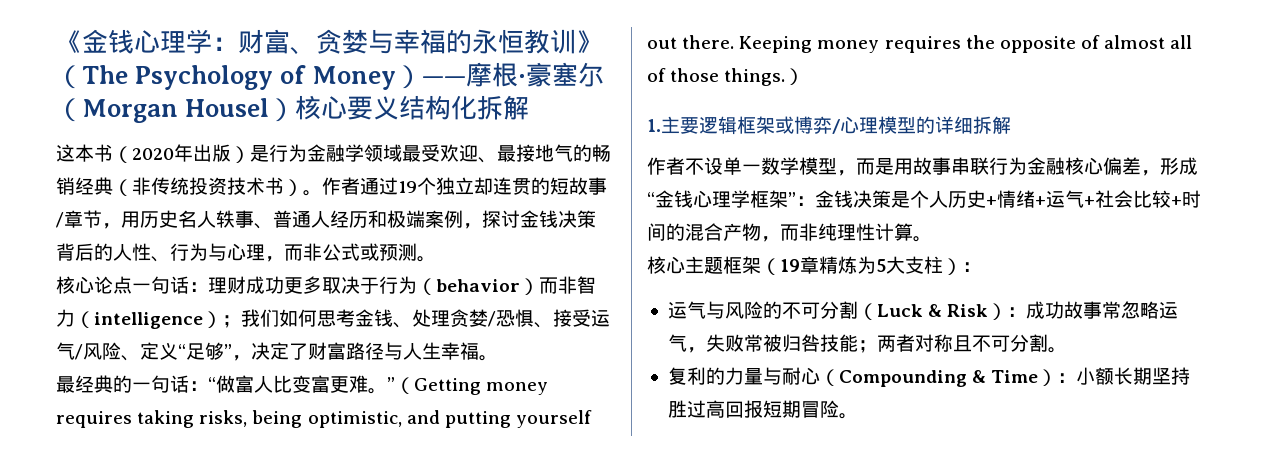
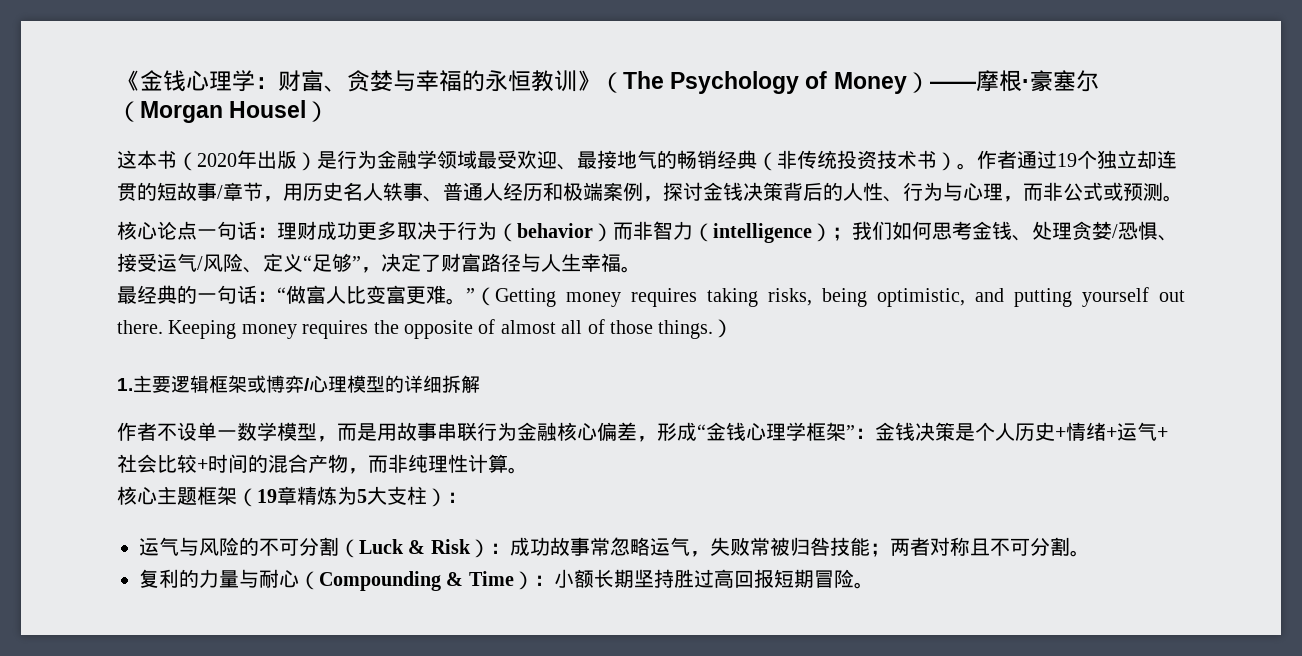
- 《金钱心理学：财富、贪婪与幸福的永恒教训》（The Psychology of Money）——摩根·豪塞尔（Morgan Housel）核心要义结构化拆解
+ 《金钱心理学：财富、贪婪与幸福的永恒教训》（The Psychology of Money）——摩根·豪塞尔（Morgan Housel）

